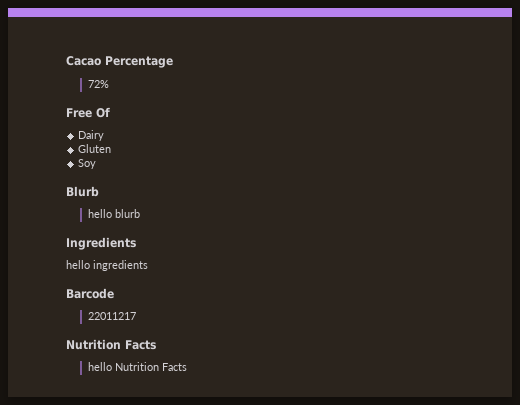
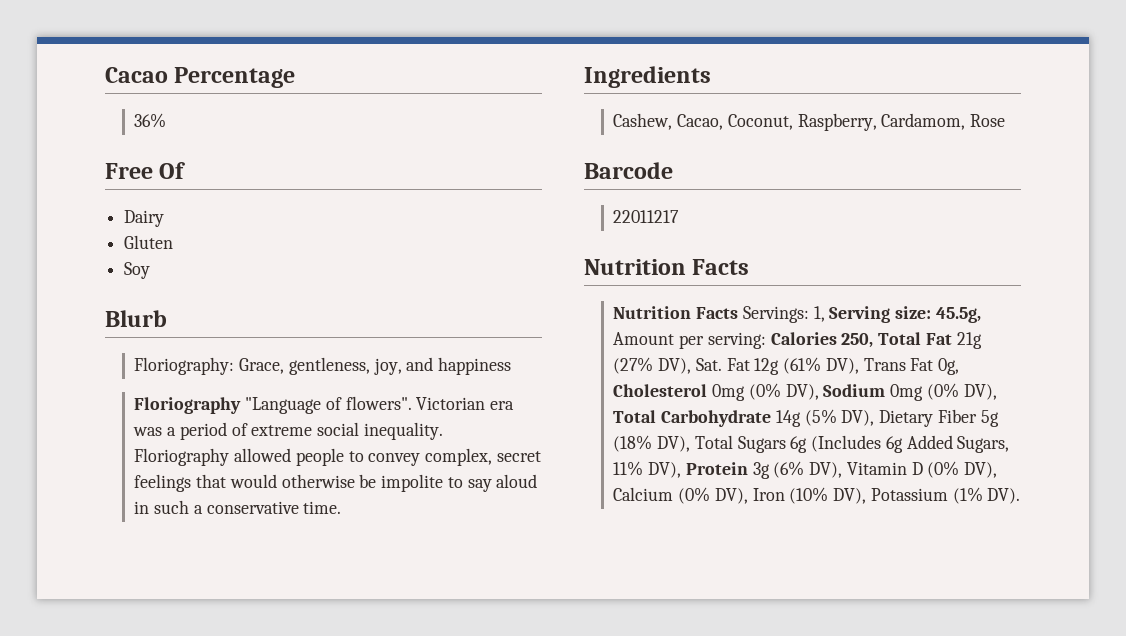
- 72%
+ 36%
- hello blurb
+ Floriography: Grace, gentleness, joy, and happiness
+ Floriography "Language of flowers". Victorian era was a period of extreme social inequality. Floriography allowed people to convey complex, secret feelings that would otherwise be impolite to say aloud in such a conservative time.
  Ingredients
- hello ingredients
+ Cashew, Cacao, Coconut, Raspberry, Cardamom, Rose
- hello Nutrition Facts
+ Nutrition Facts Servings: 1, Serving size: 45.5g, Amount per serving: Calories 250, Total Fat 21g (27% DV), Sat. Fat 12g (61% DV), Trans Fat 0g, Cholesterol 0mg (0% DV), Sodium 0mg (0% DV), Total Carbohydrate 14g (5% DV), Dietary Fiber 5g (18% DV), Total Sugars 6g (Includes 6g Added Sugars, 11% DV), Protein 3g (6% DV), Vitamin D (0% DV), Calcium (0% DV), Iron (10% DV), Potassium (1% DV).

